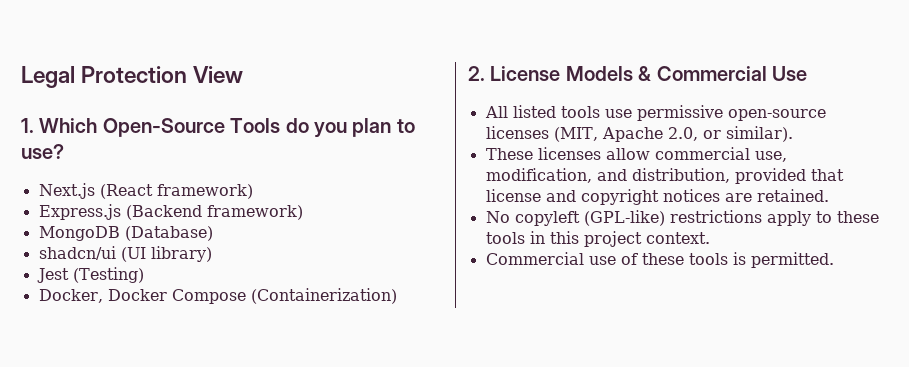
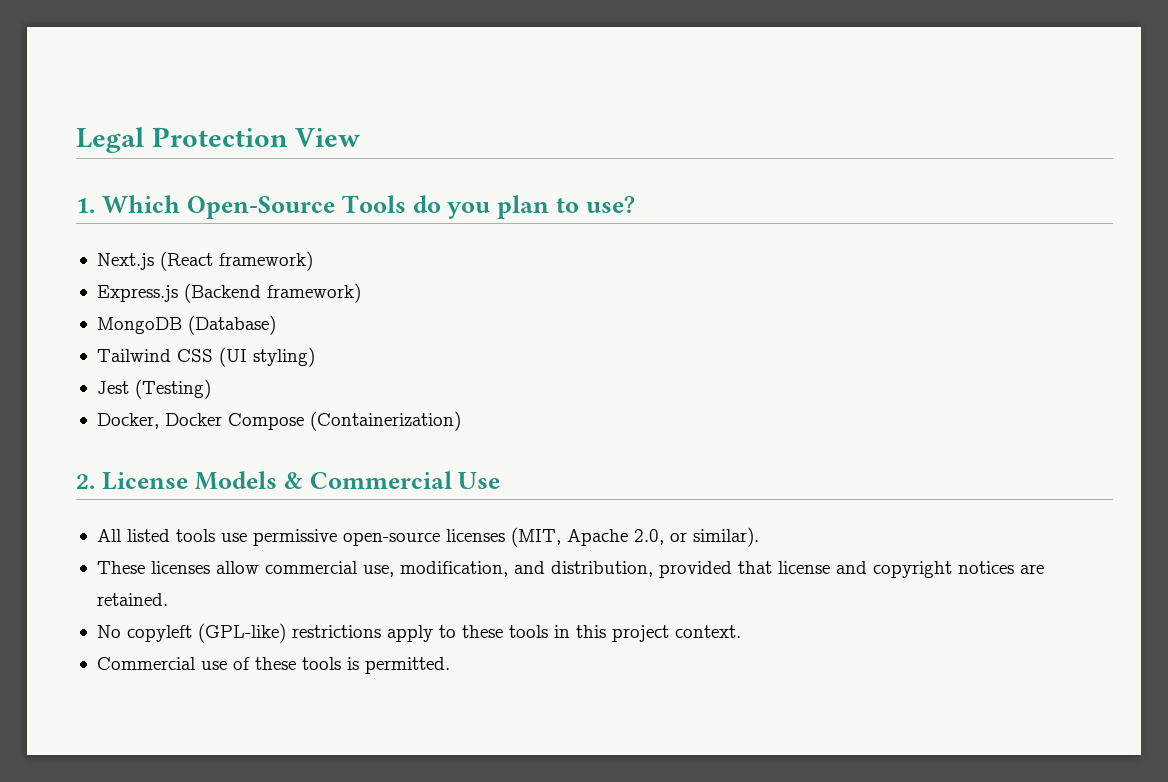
- shadcn/ui (UI library)
+ Tailwind CSS (UI styling)

